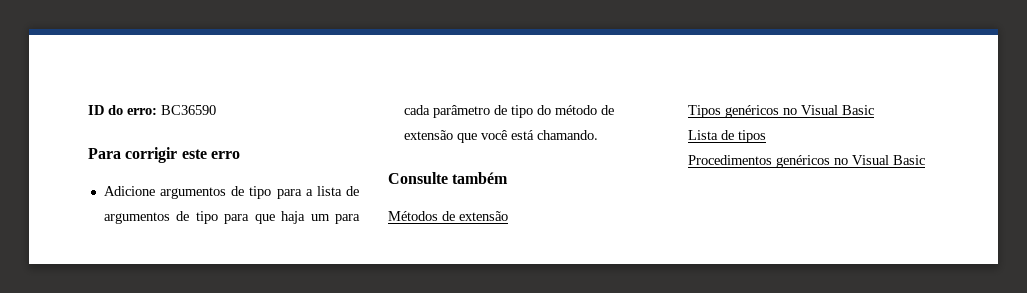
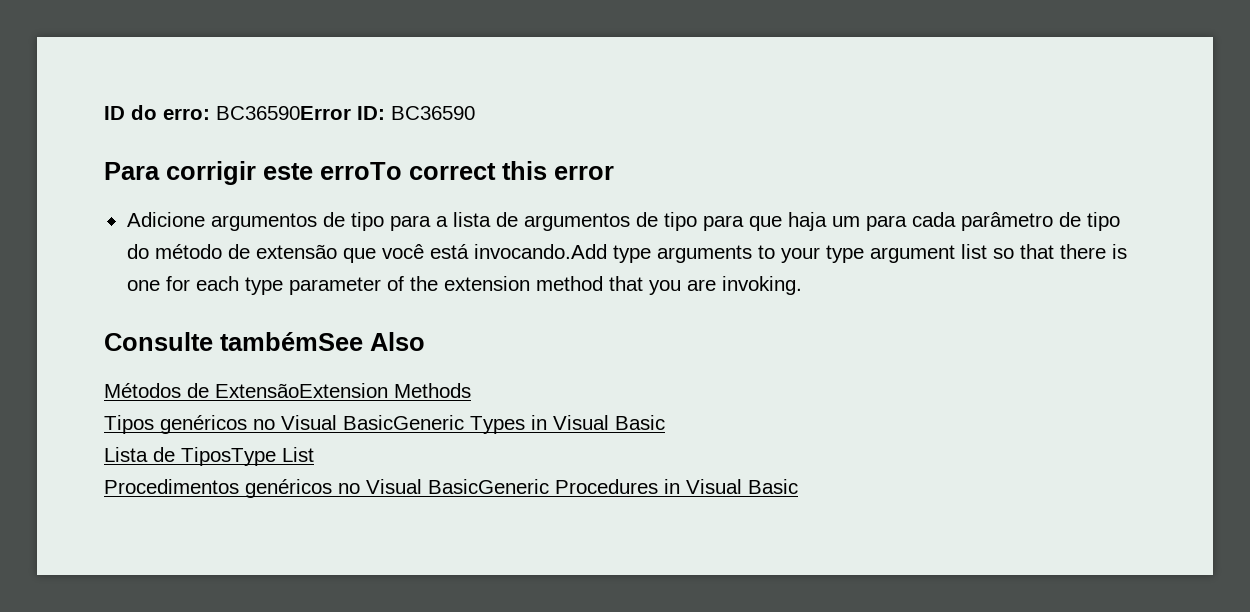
- ID do erro: BC36590
+ ID do erro: BC36590Error ID: BC36590
- Para corrigir este erro
+ Para corrigir este erroTo correct this error
- Adicione argumentos de tipo para a lista de argumentos de tipo para que haja um para cada parâmetro de tipo do método de extensão que você está chamando.
+ Adicione argumentos de tipo para a lista de argumentos de tipo para que haja um para cada parâmetro de tipo do método de extensão que você está invocando.Add type arguments to your type argument list so that there is one for each type parameter of the extension method that you are invoking.
- Consulte também
+ Consulte tambémSee Also
- Métodos de extensão
+ Métodos de ExtensãoExtension Methods
- Tipos genéricos no Visual Basic
+ Tipos genéricos no Visual BasicGeneric Types in Visual Basic
- Lista de tipos
+ Lista de TiposType List
- Procedimentos genéricos no Visual Basic
+ Procedimentos genéricos no Visual BasicGeneric Procedures in Visual Basic

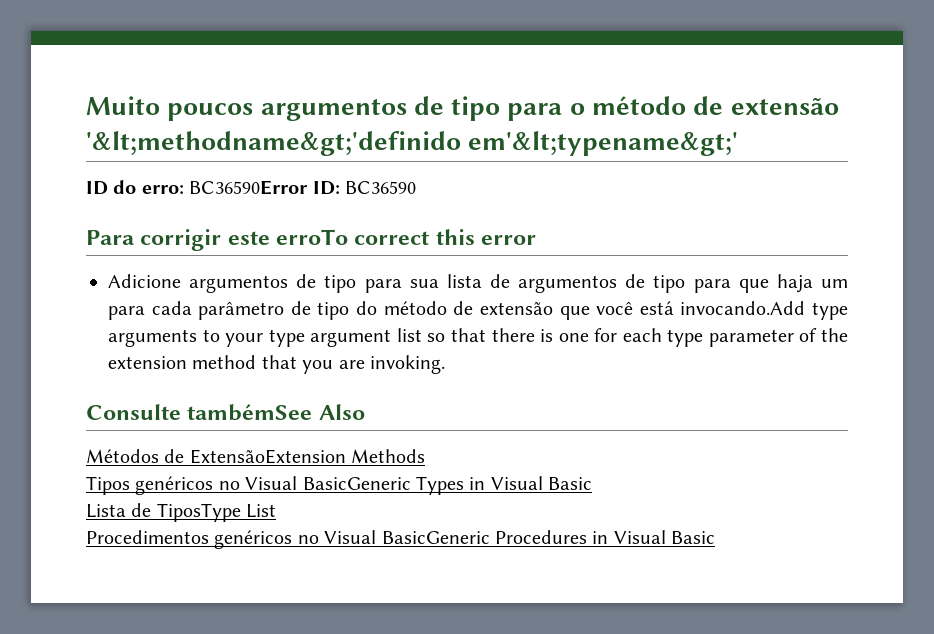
+ Muito poucos argumentos de tipo para o método de extensão '&lt;methodname&gt;'definido em'&lt;typename&gt;'
- Adicione argumentos de tipo para a lista de argumentos de tipo para que haja um para cada parâmetro de tipo do método de extensão que você está invocando.Add type arguments to your type argument list so that there is one for each type parameter of the extension method that you are invoking.
+ Adicione argumentos de tipo para sua lista de argumentos de tipo para que haja um para cada parâmetro de tipo do método de extensão que você está invocando.Add type arguments to your type argument list so that there is one for each type parameter of the extension method that you are invoking.

